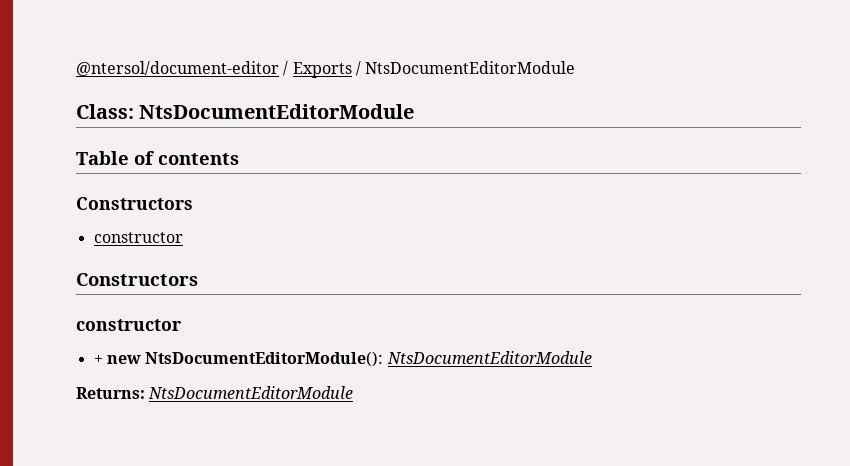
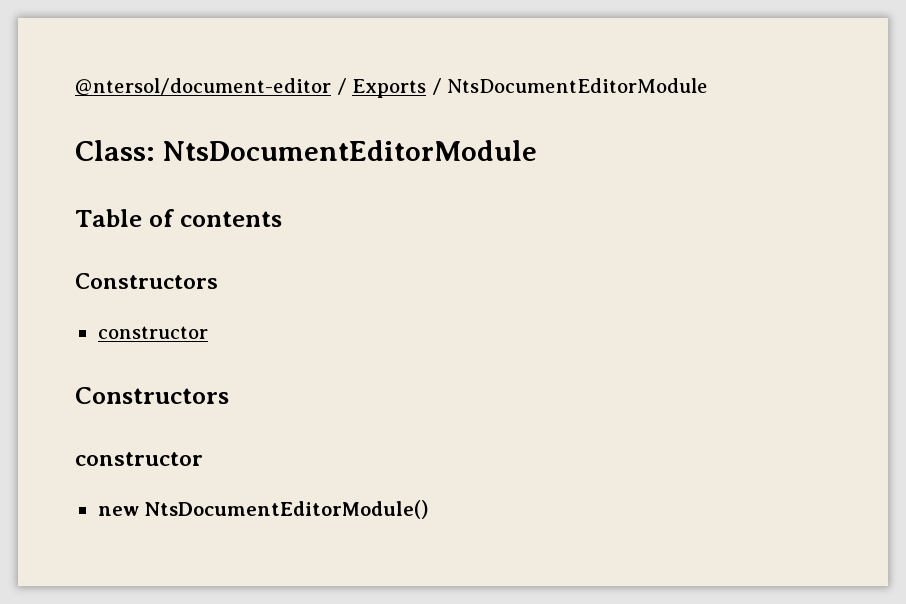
- + new NtsDocumentEditorModule(): NtsDocumentEditorModule
- Returns: NtsDocumentEditorModule
+ new NtsDocumentEditorModule()

